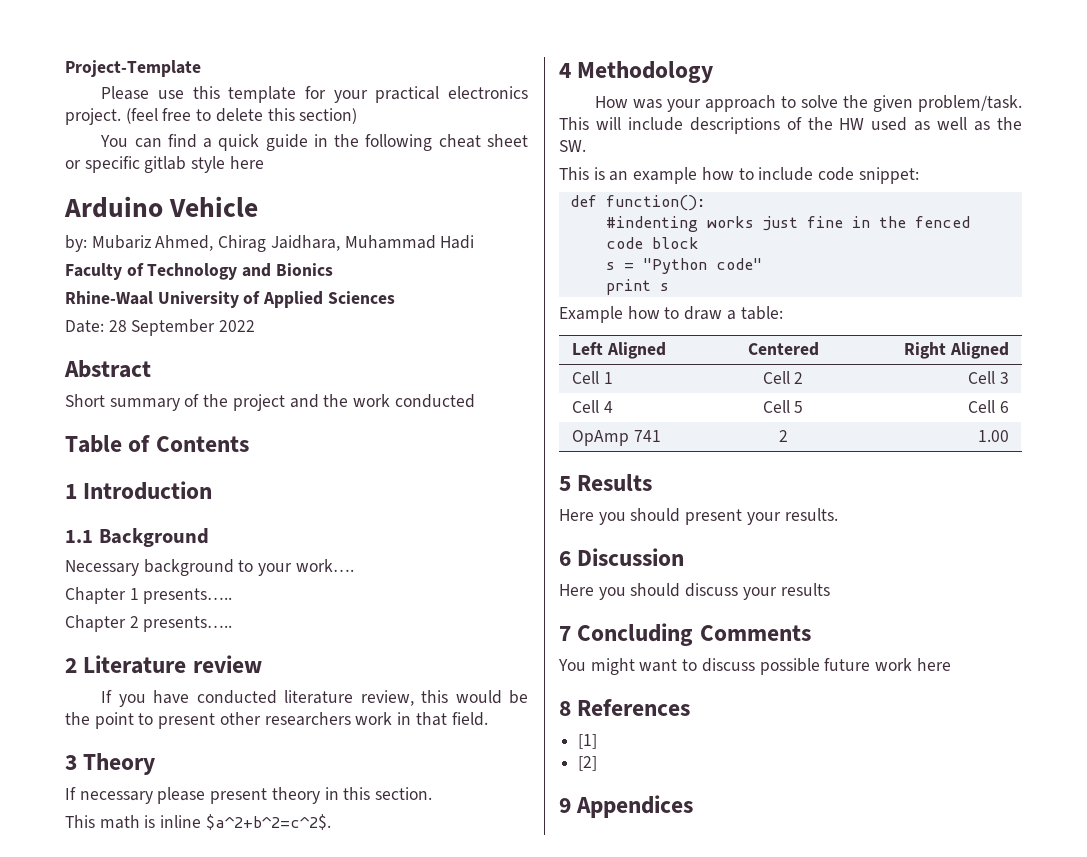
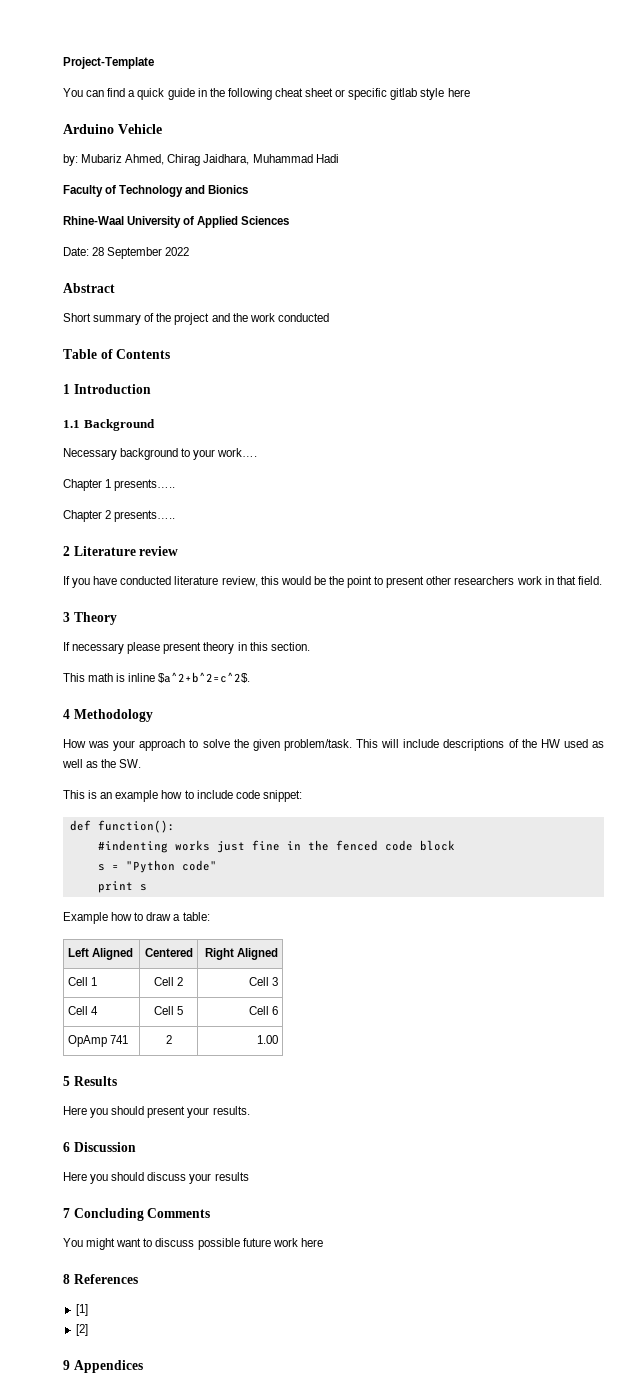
- Please use this template for your practical electronics project. (feel free to delete this section)

